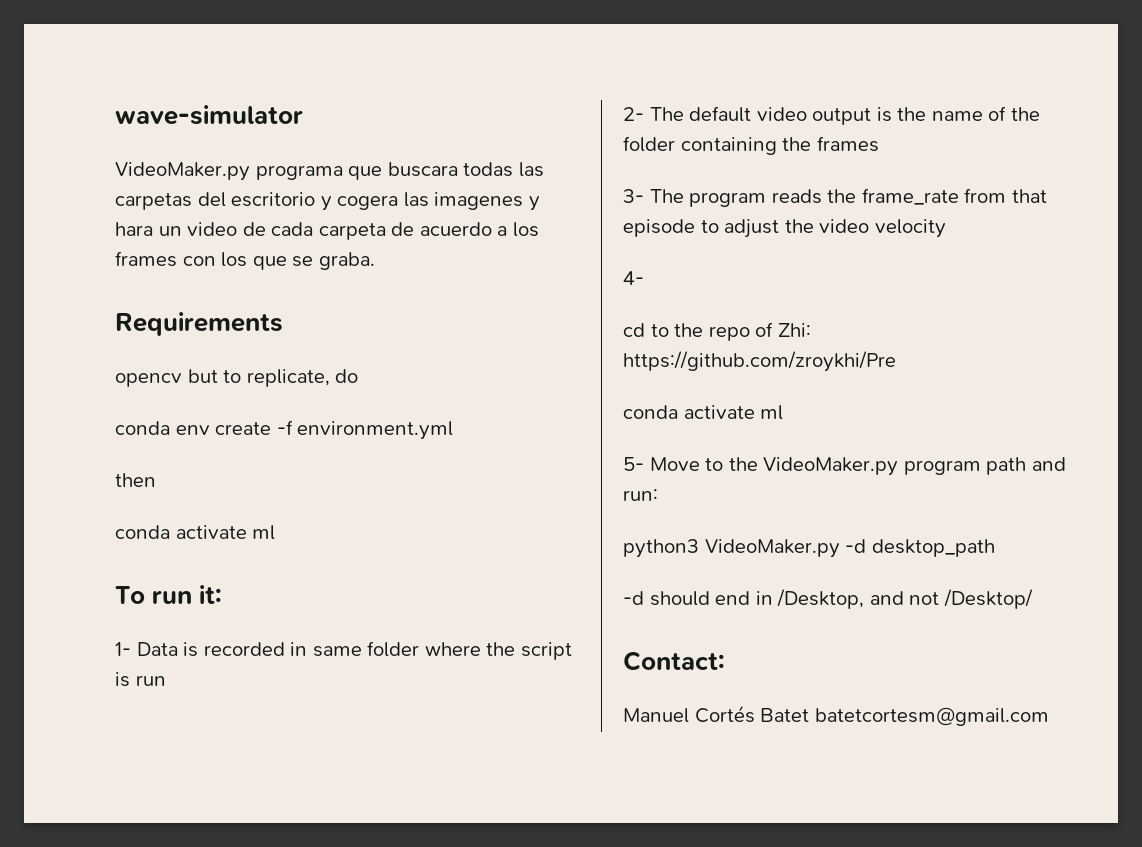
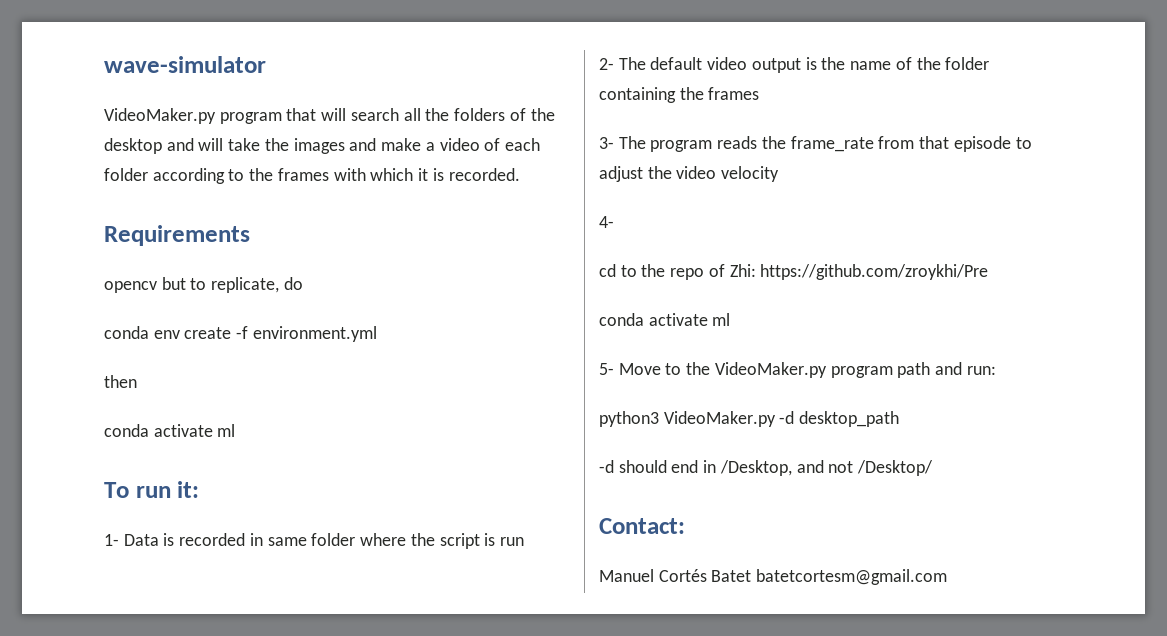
- VideoMaker.py programa que buscara todas las carpetas del escritorio y cogera las imagenes y hara un video de cada carpeta de acuerdo a los frames con los que se graba.
+ VideoMaker.py program that will search all the folders of the desktop and will take the images and make a video of each folder according to the frames with which it is recorded.

